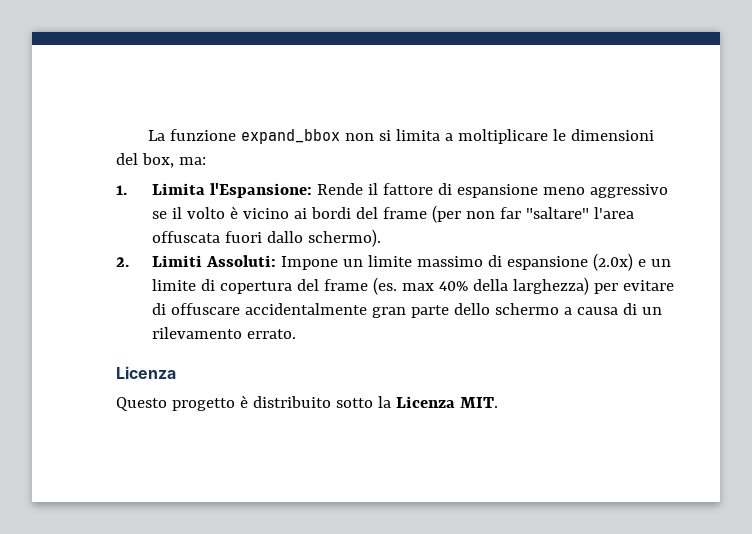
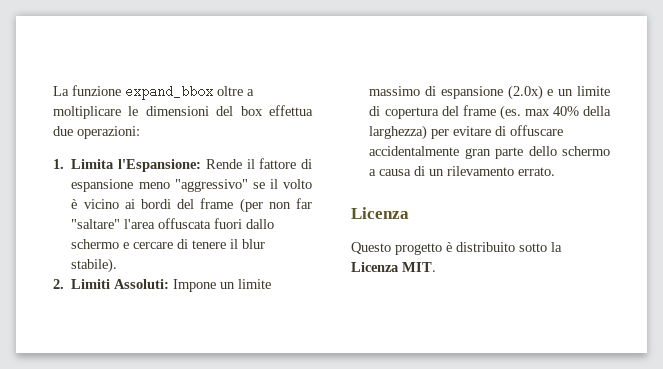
- La funzione expand_bbox non si limita a moltiplicare le dimensioni del box, ma:
+ La funzione expand_bbox oltre a moltiplicare le dimensioni del box effettua due operazioni:
- 1. Limita l'Espansione: Rende il fattore di espansione meno aggressivo se il volto è vicino ai bordi del frame (per non far "saltare" l'area offuscata fuori dallo schermo).
+ 1. Limita l'Espansione: Rende il fattore di espansione meno "aggressivo" se il volto è vicino ai bordi del frame (per non far "saltare" l'area offuscata fuori dallo schermo e cercare di tenere il blur stabile).

